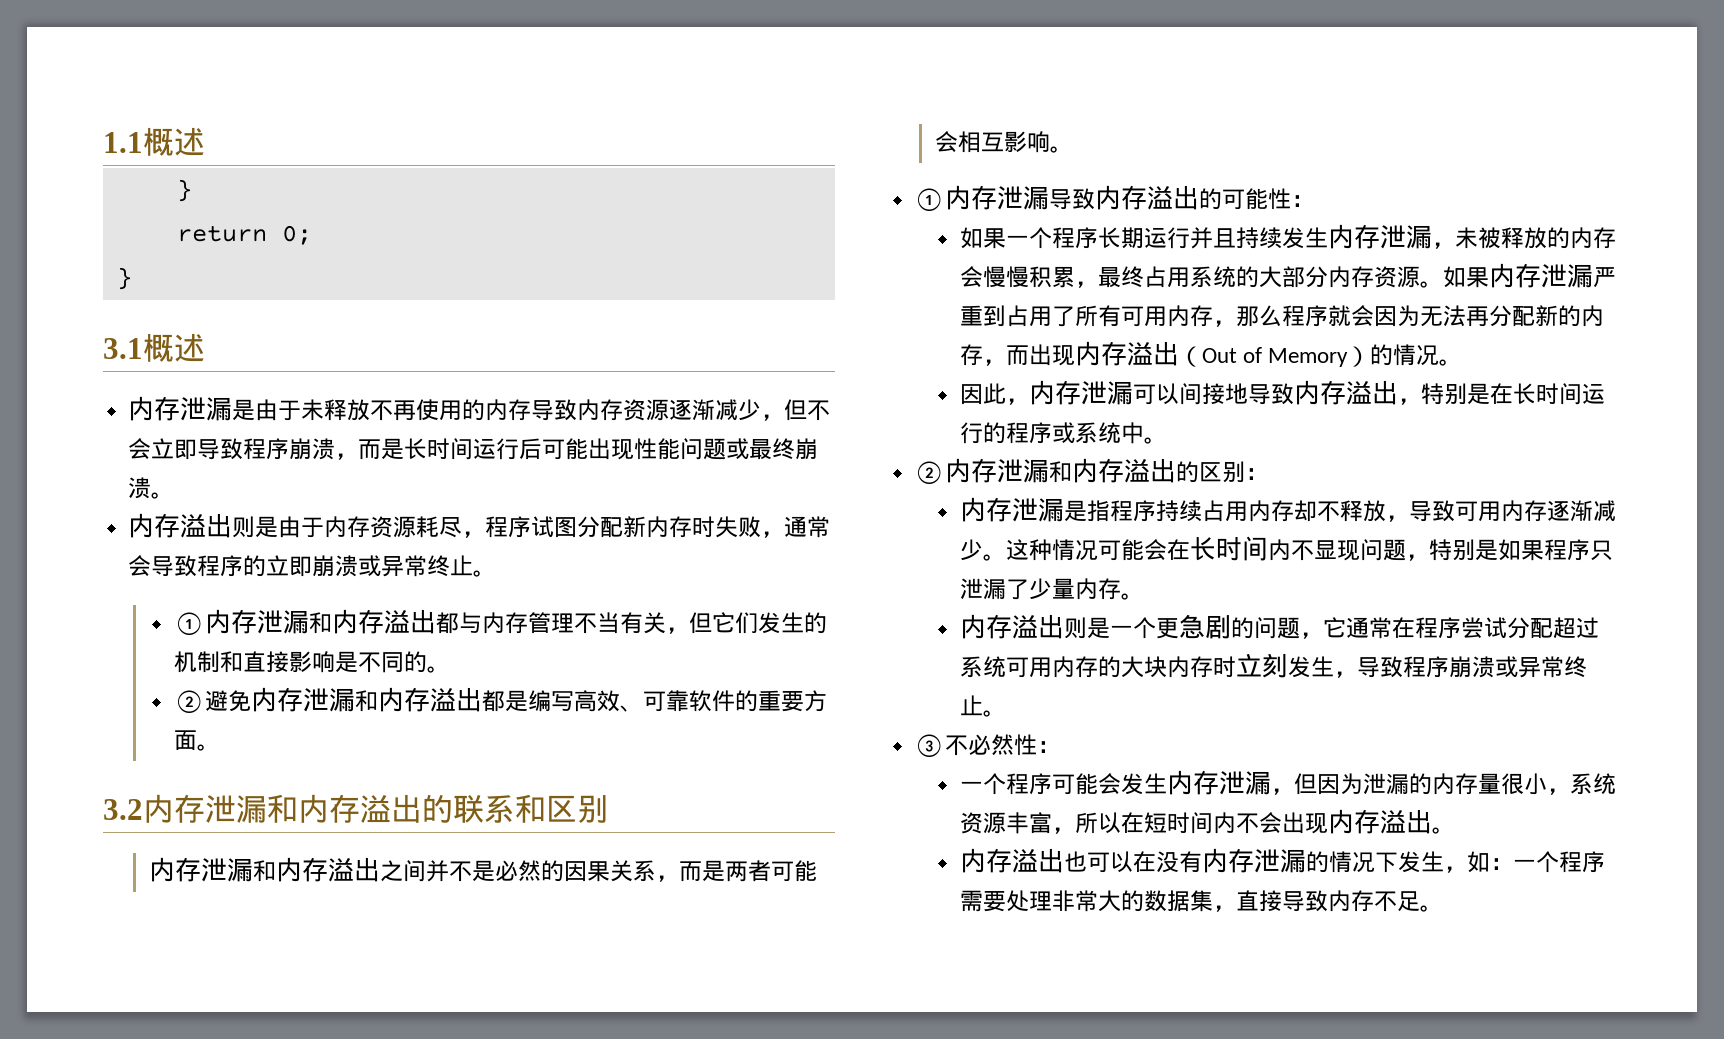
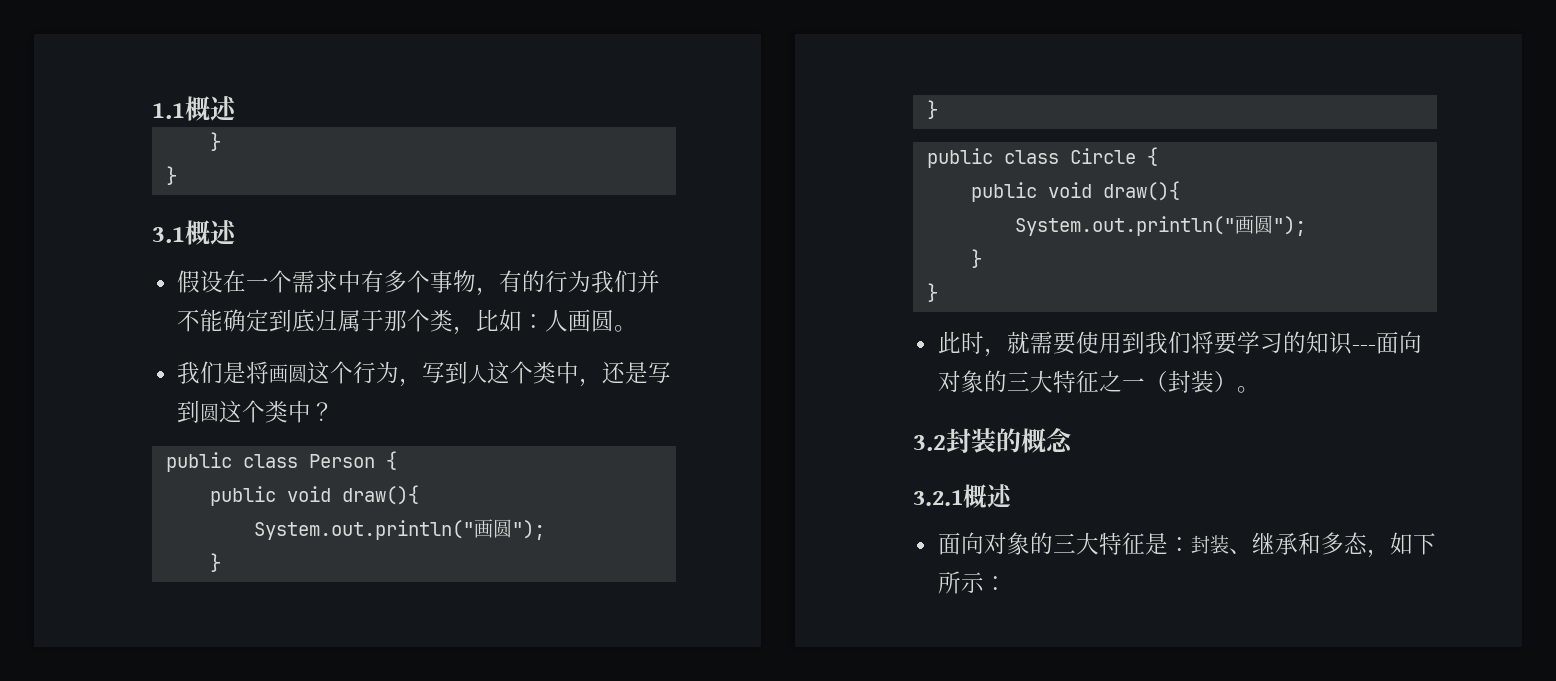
- return 0;
- 内存泄漏是由于未释放不再使用的内存导致内存资源逐渐减少，但不会立即导致程序崩溃，而是长时间运行后可能出现性能问题或最终崩溃。
- 内存溢出则是由于内存资源耗尽，程序试图分配新内存时失败，通常会导致程序的立即崩溃或异常终止。
- ①内存泄漏和内存溢出都与内存管理不当有关，但它们发生的机制和直接影响是不同的。
- ②避免内存泄漏和内存溢出都是编写高效、可靠软件的重要方面。
- 3.2内存泄漏和内存溢出的联系和区别
- 内存泄漏和内存溢出之间并不是必然的因果关系，而是两者可能会相互影响。
- ①内存泄漏导致内存溢出的可能性：
- 如果一个程序长期运行并且持续发生内存泄漏，未被释放的内存会慢慢积累，最终占用系统的大部分内存资源。如果内存泄漏严重到占用了所有可用内存，那么程序就会因为无法再分配新的内存，而出现内存溢出（Out of Memory）的情况。
- 因此，内存泄漏可以间接地导致内存溢出，特别是在长时间运行的程序或系统中。
- ②内存泄漏和内存溢出的区别：
- 内存泄漏是指程序持续占用内存却不释放，导致可用内存逐渐减少。这种情况可能会在长时间内不显现问题，特别是如果程序只泄漏了少量内存。
- 内存溢出则是一个更急剧的问题，它通常在程序尝试分配超过系统可用内存的大块内存时立刻发生，导致程序崩溃或异常终止。
- ③不必然性：
- 一个程序可能会发生内存泄漏，但因为泄漏的内存量很小，系统资源丰富，所以在短时间内不会出现内存溢出。
- 内存溢出也可以在没有内存泄漏的情况下发生，如：一个程序需要处理非常大的数据集，直接导致内存不足。
+ 假设在一个需求中有多个事物，有的行为我们并不能确定到底归属于那个类，比如：人画圆。
+ 我们是将画圆这个行为，写到人这个类中，还是写到圆这个类中？
+ public class Person {
+ public void draw(){
+ System.out.println("画圆");
+ }
+ }
+ public class Circle {
+ public void draw(){
+ System.out.println("画圆");
+ }
+ }
+ 此时，就需要使用到我们将要学习的知识---面向对象的三大特征之一（封装）。
+ 3.2封装的概念
+ 3.2.1概述
+ 面向对象的三大特征是：封装、继承和多态，如下所示：

